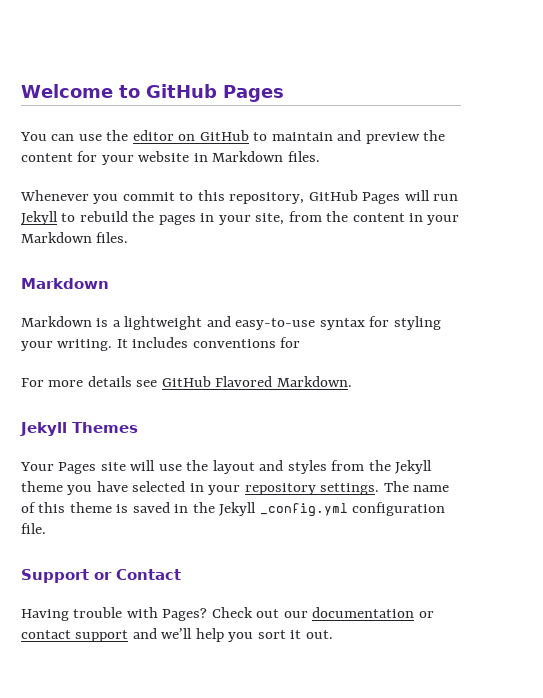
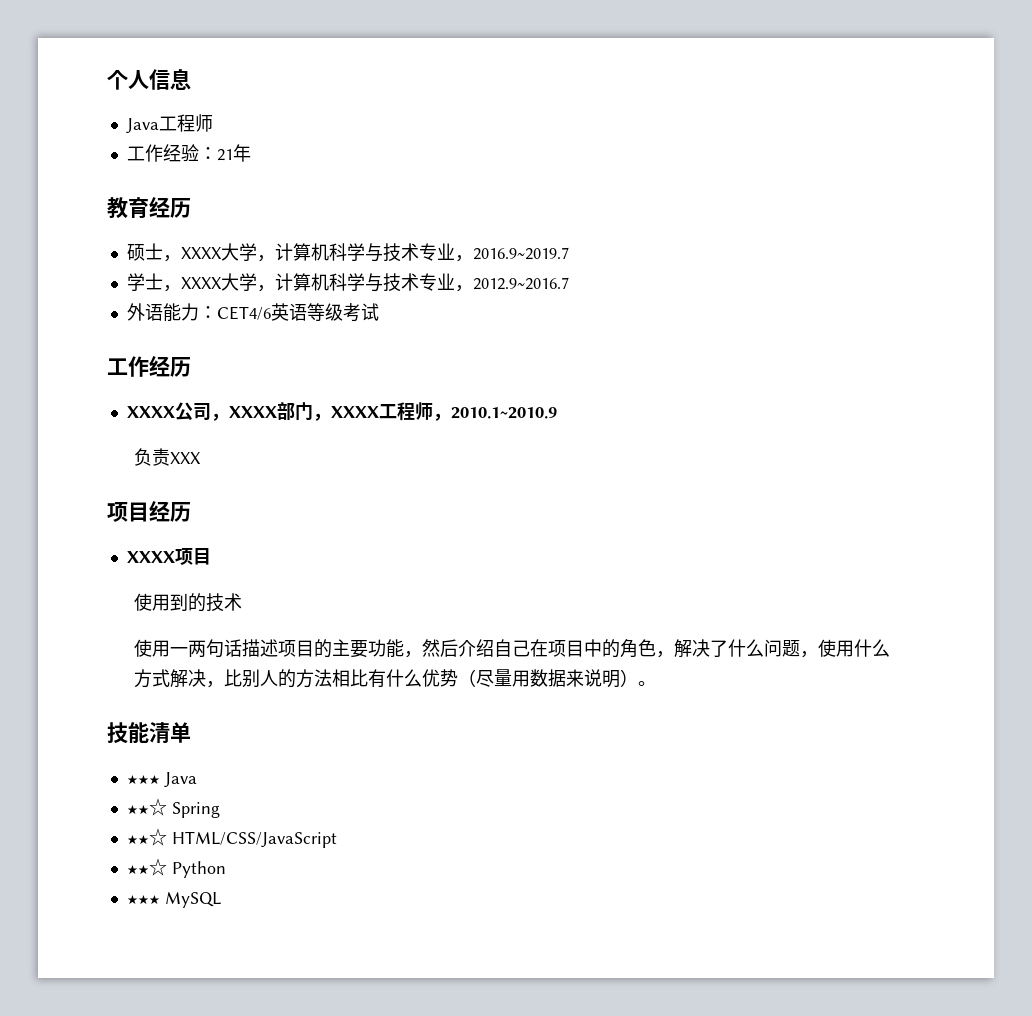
- Welcome to GitHub Pages
- You can use the editor on GitHub to maintain and preview the content for your website in Markdown files.
- Whenever you commit to this repository, GitHub Pages will run Jekyll to rebuild the pages in your site, from the content in your Markdown files.
- Markdown
- Markdown is a lightweight and easy-to-use syntax for styling your writing. It includes conventions for
- For more details see GitHub Flavored Markdown.
- Jekyll Themes
- Your Pages site will use the layout and styles from the Jekyll theme you have selected in your repository settings. The name of this theme is saved in the Jekyll _config.yml configuration file.
- Support or Contact
- Having trouble with Pages? Check out our documentation or contact support and we’ll help you sort it out.
+ 个人信息
+ Java工程师
+ 工作经验：21年
+ 教育经历
+ 硕士，XXXX大学，计算机科学与技术专业，2016.9~2019.7
+ 学士，XXXX大学，计算机科学与技术专业，2012.9~2016.7
+ 外语能力：CET4/6英语等级考试
+ 工作经历
+ XXXX公司，XXXX部门，XXXX工程师，2010.1~2010.9
+ 负责XXX
+ 项目经历
+ XXXX项目
+ 使用到的技术
+ 使用一两句话描述项目的主要功能，然后介绍自己在项目中的角色，解决了什么问题，使用什么方式解决，比别人的方法相比有什么优势（尽量用数据来说明）。
+ 技能清单
+ ★★★ Java
+ ★★☆ Spring
+ ★★☆ HTML/CSS/JavaScript
+ ★★☆ Python
+ ★★★ MySQL

